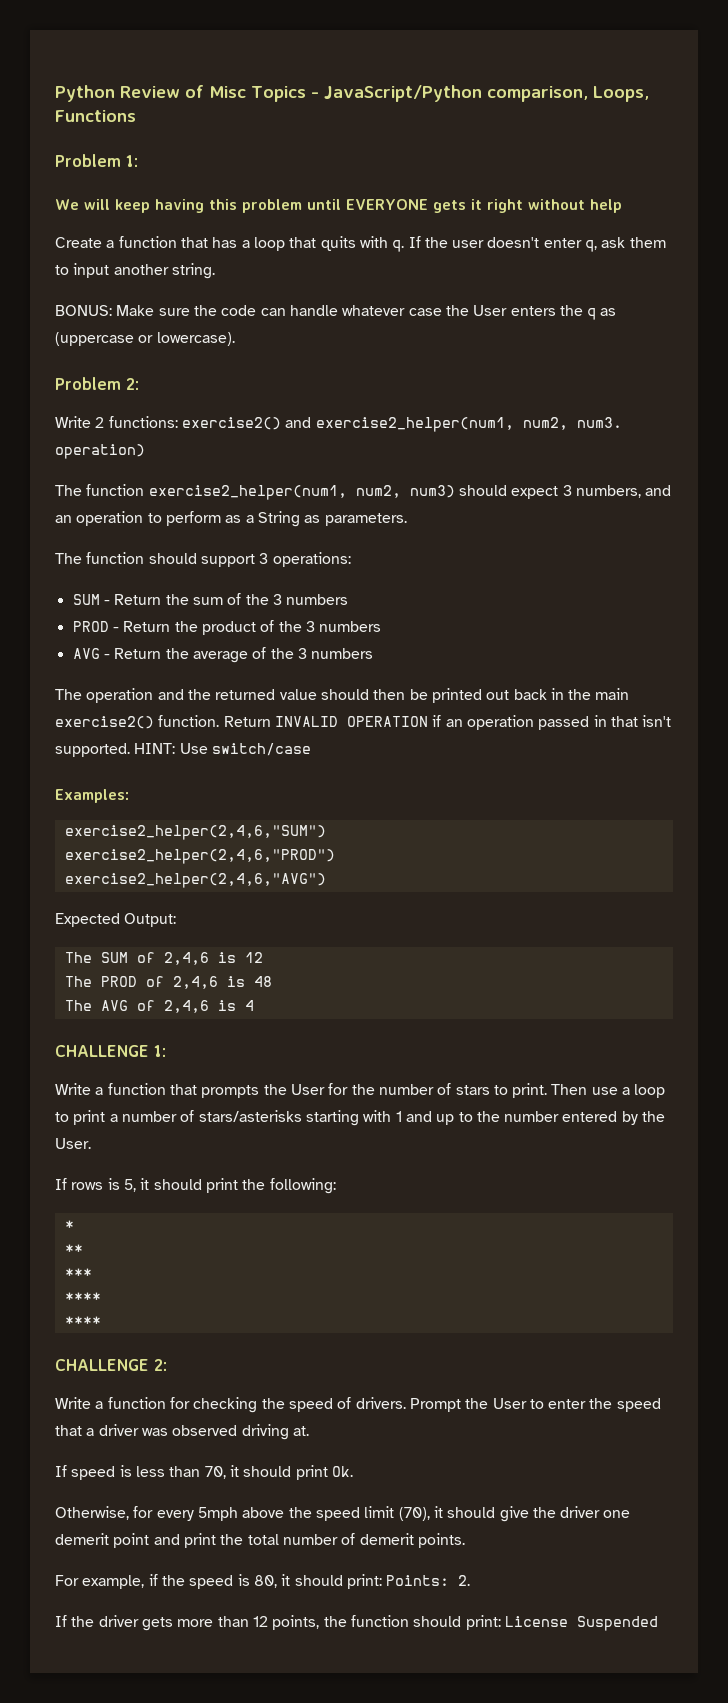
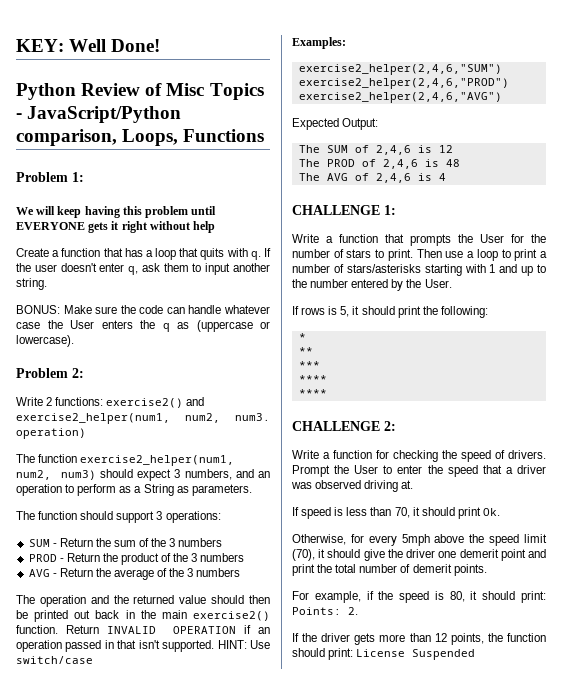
+ KEY: Well Done!

